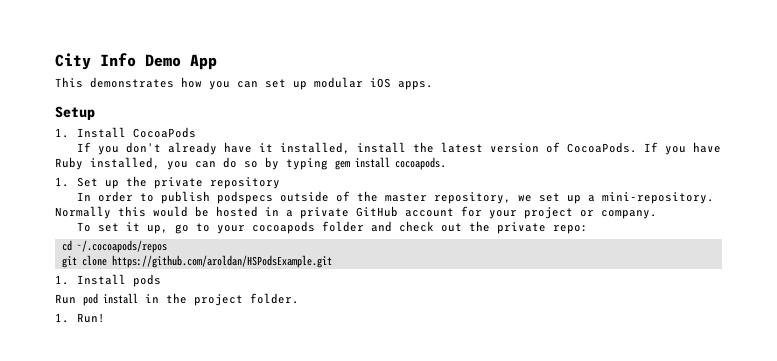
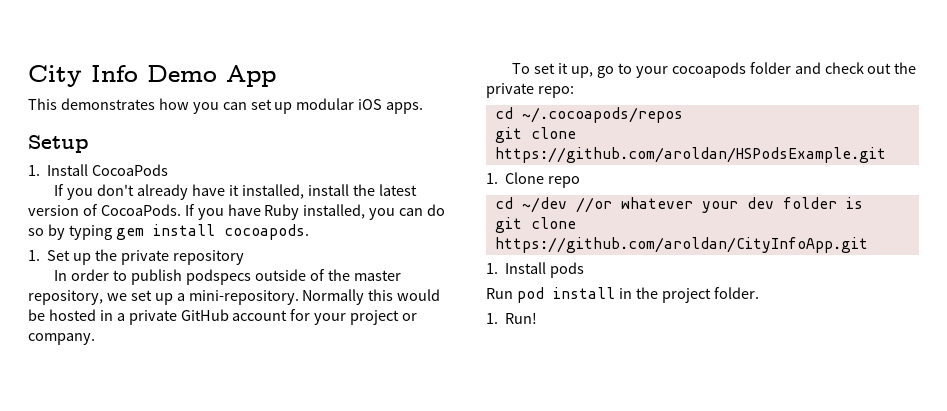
+ 1. Clone repo
+ cd ~/dev //or whatever your dev folder is
+ git clone https://github.com/aroldan/CityInfoApp.git

